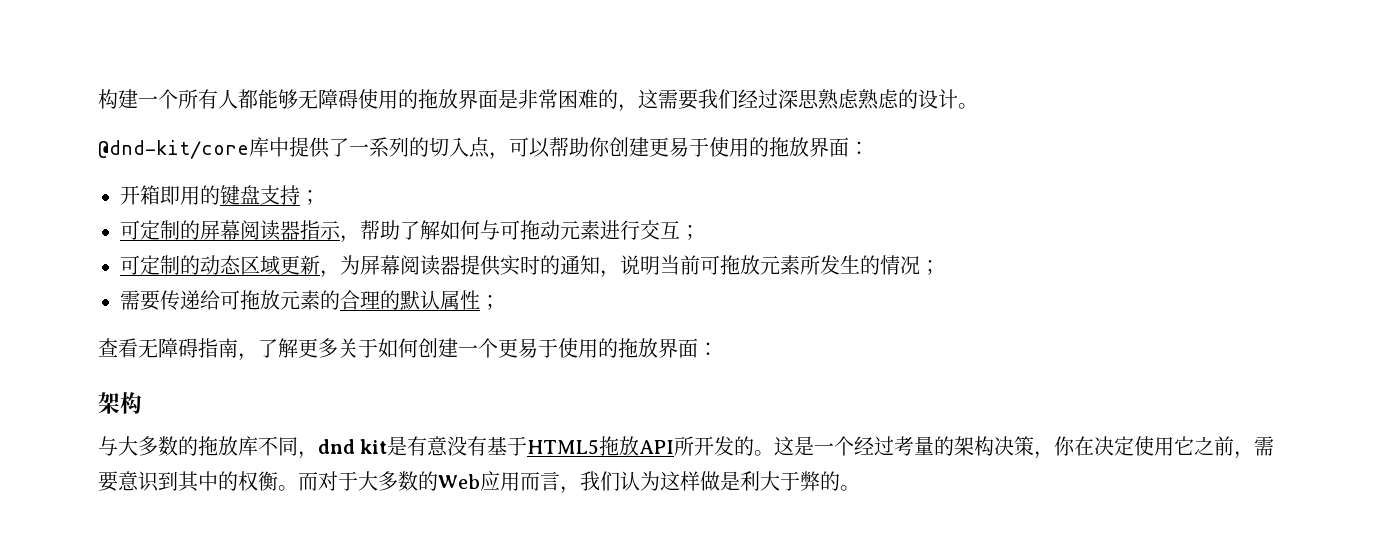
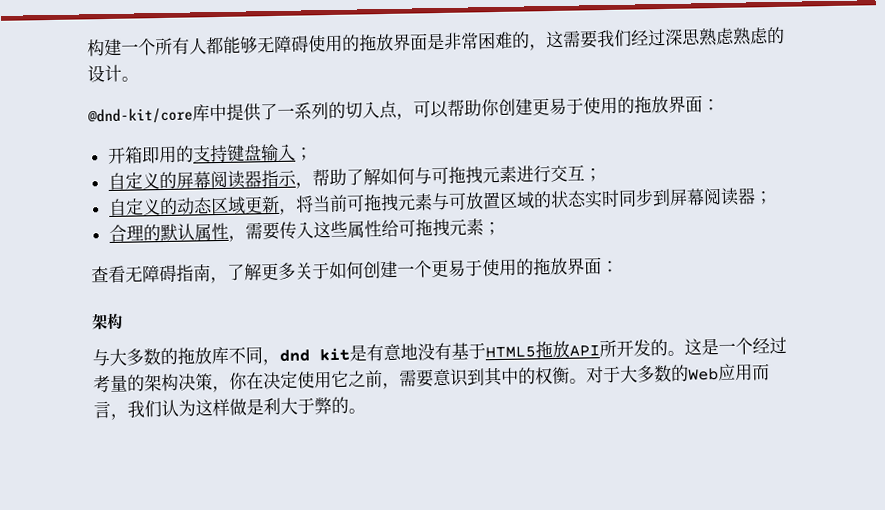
- 开箱即用的键盘支持；
- 可定制的屏幕阅读器指示，帮助了解如何与可拖动元素进行交互；
+ 开箱即用的支持键盘输入；
+ 自定义的屏幕阅读器指示，帮助了解如何与可拖拽元素进行交互；
- 可定制的动态区域更新，为屏幕阅读器提供实时的通知，说明当前可拖放元素所发生的情况；
- 需要传递给可拖放元素的合理的默认属性；
+ 自定义的动态区域更新，将当前可拖拽元素与可放置区域的状态实时同步到屏幕阅读器；
+ 合理的默认属性，需要传入这些属性给可拖拽元素；
- 与大多数的拖放库不同，dnd kit是有意没有基于HTML5拖放API所开发的。
+ 与大多数的拖放库不同，dnd kit是有意地没有基于HTML5拖放API所开发的。
- 而对于大多数的Web应用而言，我们认为这样做是利大于弊的。
+ 对于大多数的Web应用而言，我们认为这样做是利大于弊的。

